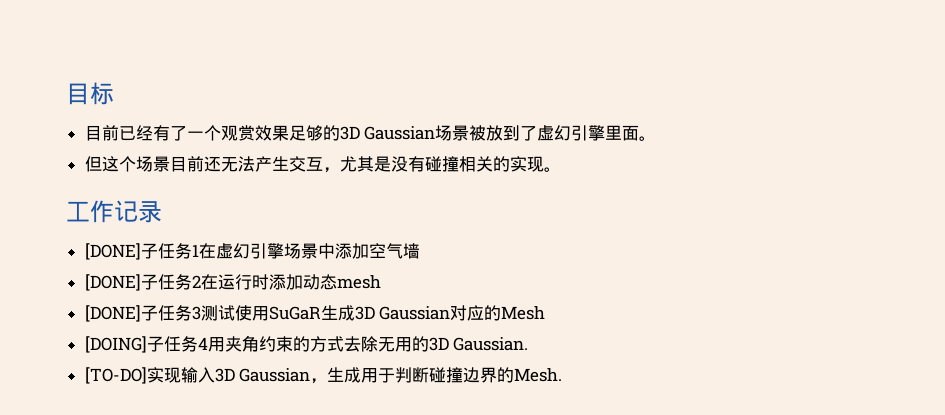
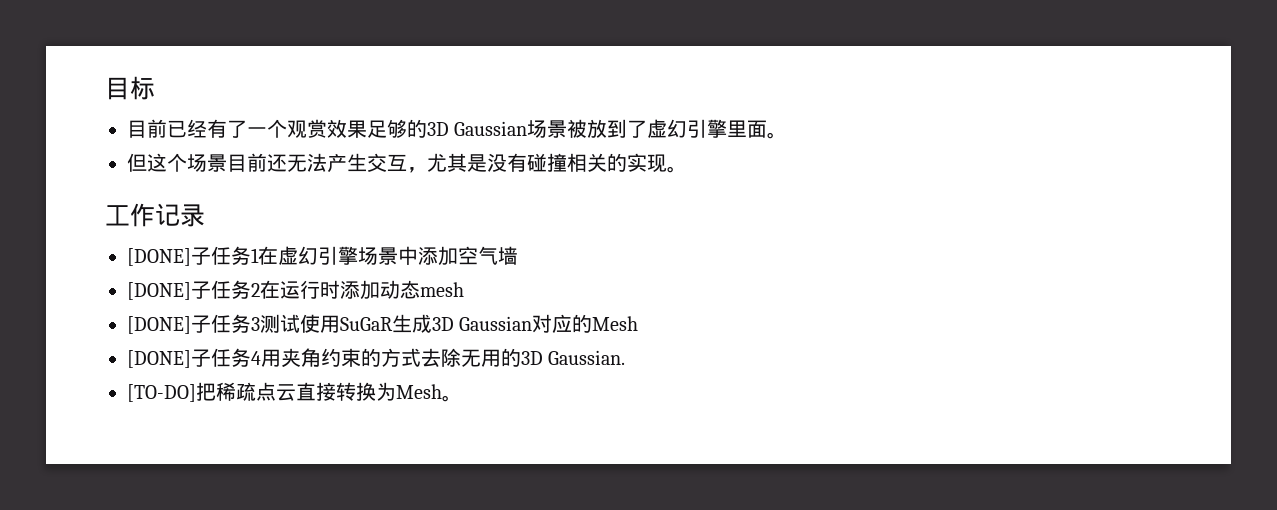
- [DOING]子任务4用夹角约束的方式去除无用的3D Gaussian.
+ [DONE]子任务4用夹角约束的方式去除无用的3D Gaussian.
- [TO-DO]实现输入3D Gaussian，生成用于判断碰撞边界的Mesh.
+ [TO-DO]把稀疏点云直接转换为Mesh。

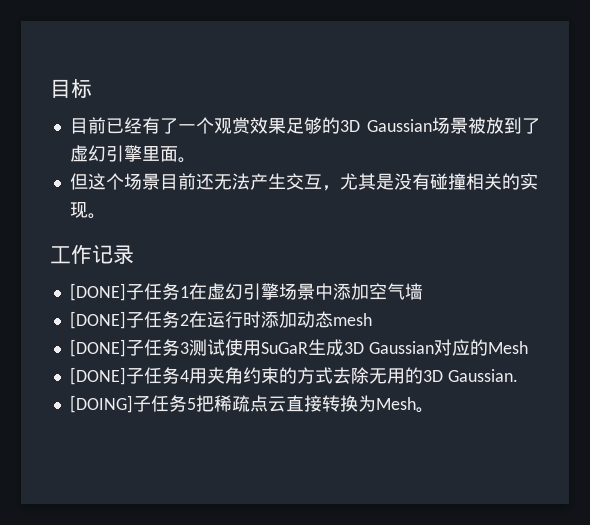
- [TO-DO]把稀疏点云直接转换为Mesh。
+ [DOING]子任务5把稀疏点云直接转换为Mesh。

